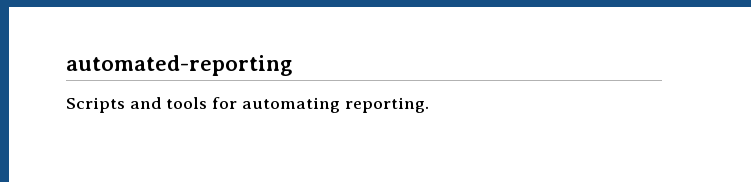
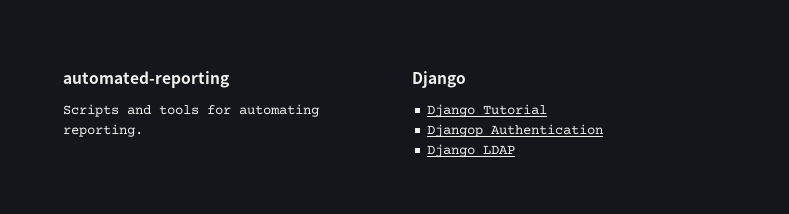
  Scripts and tools for automating reporting.
+ Django
+ Django Tutorial
+ Djangop Authentication
+ Django LDAP

